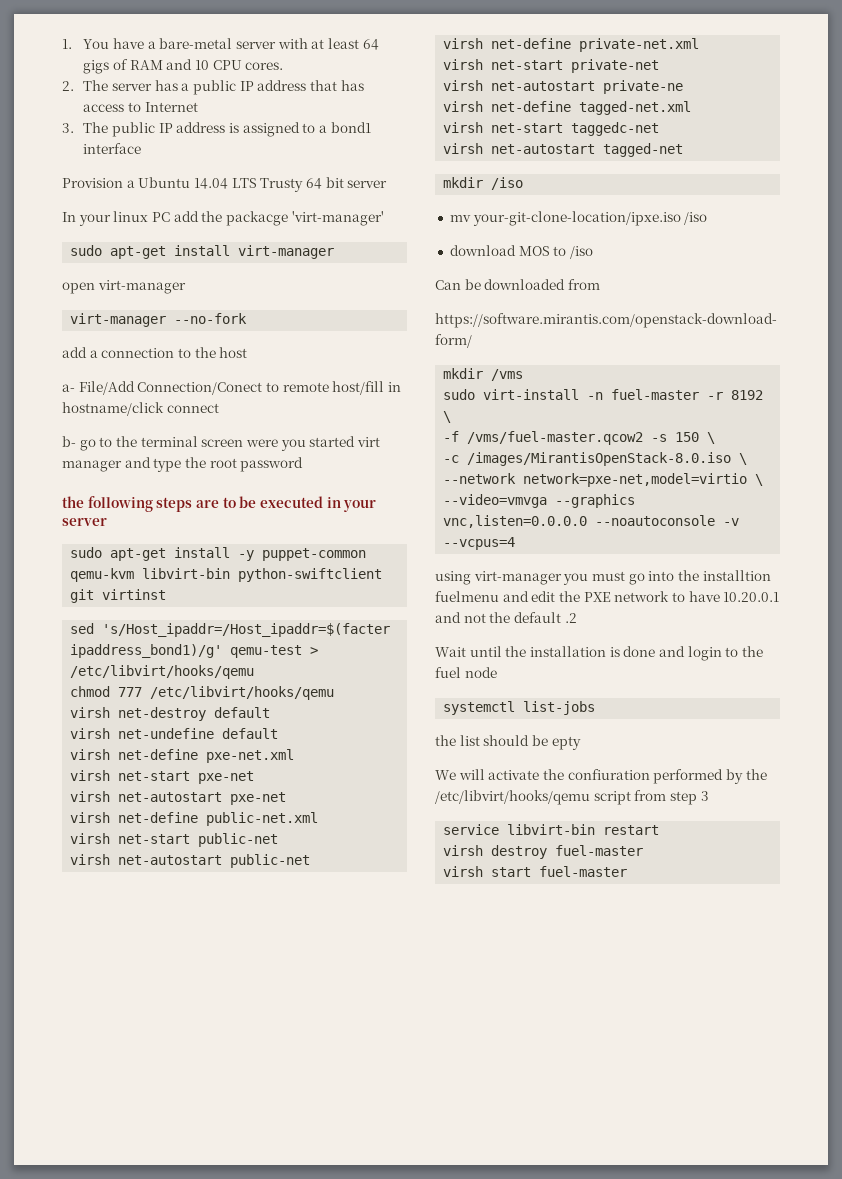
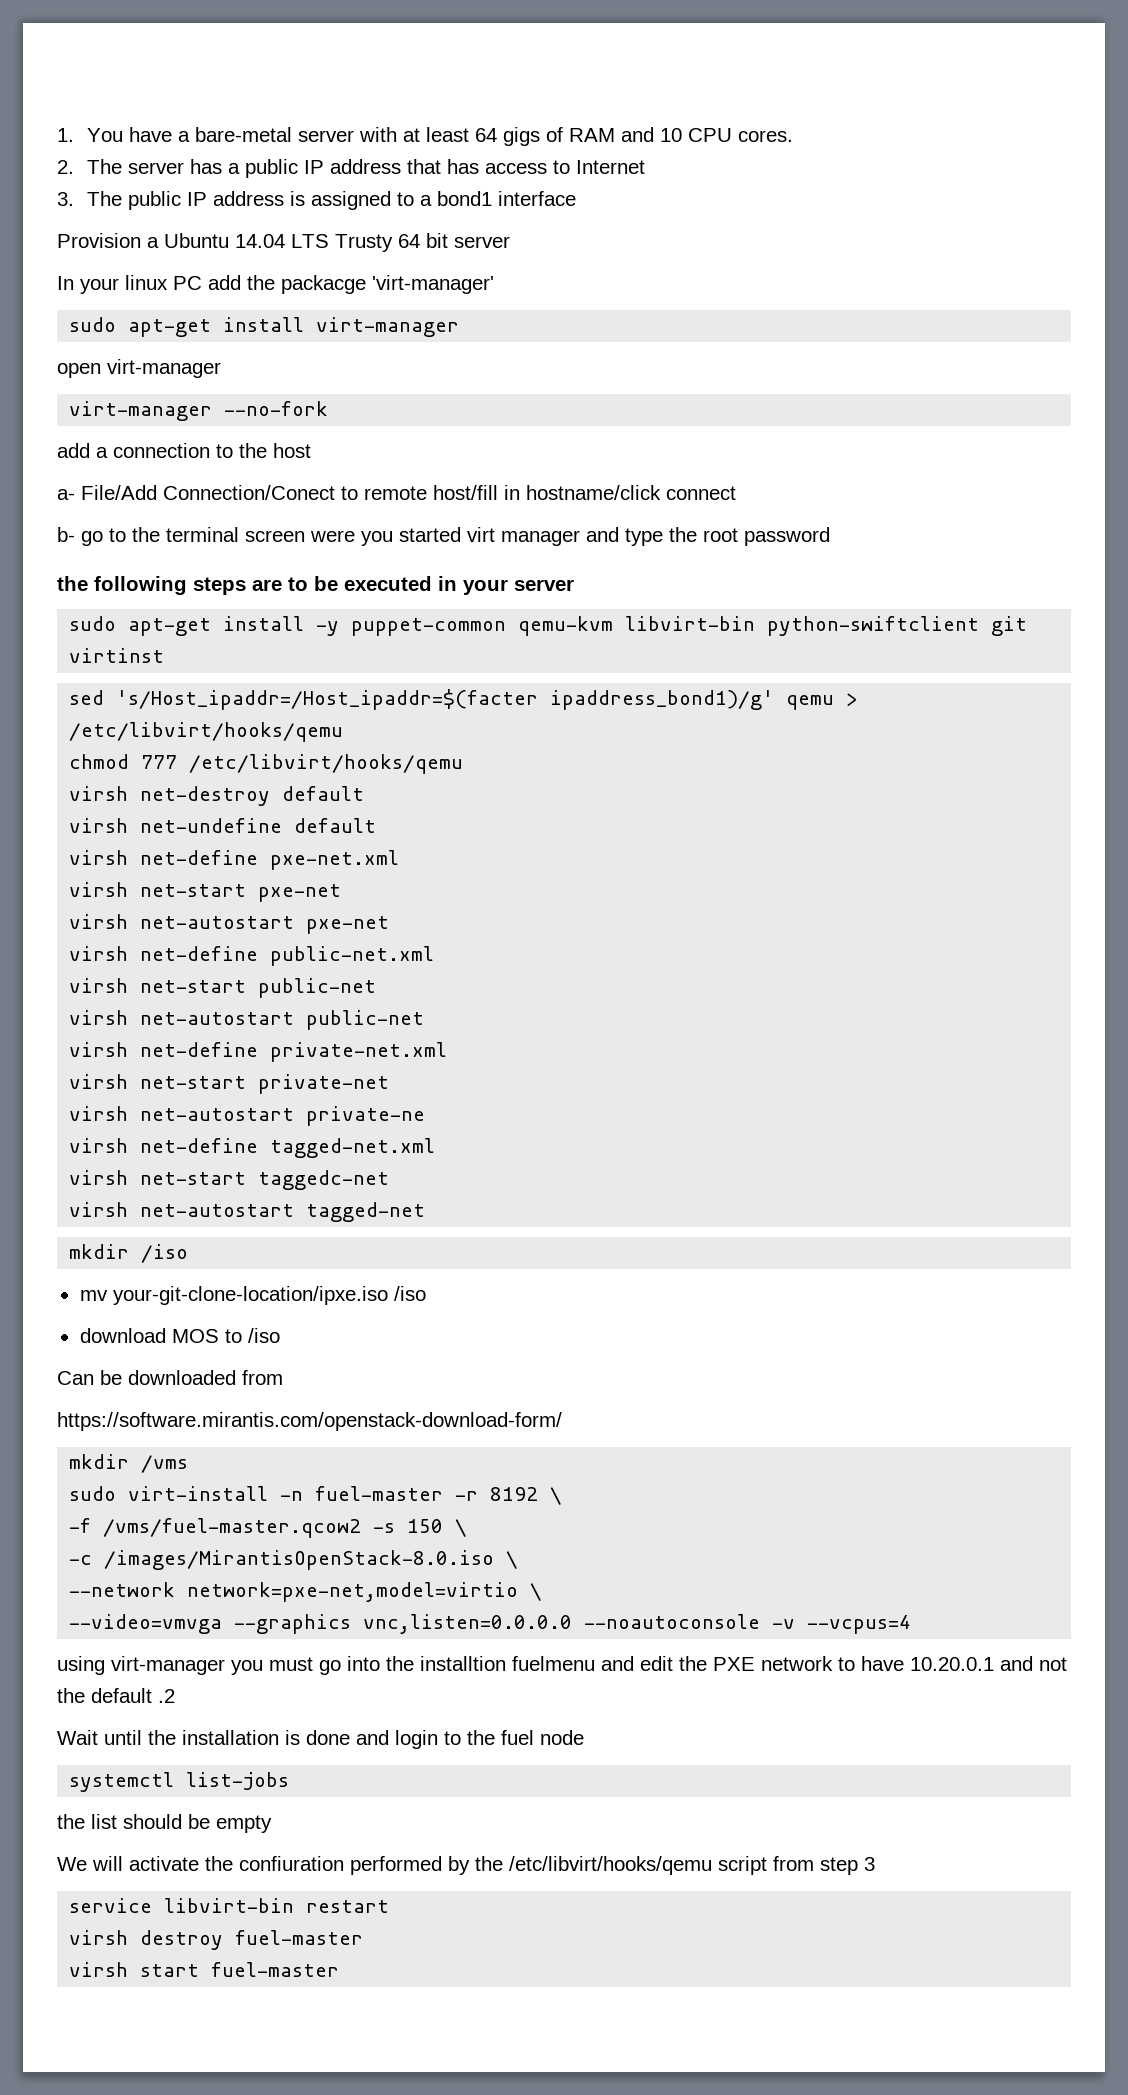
- sed 's/Host_ipaddr=/Host_ipaddr=$(facter ipaddress_bond1)/g' qemu-test > /etc/libvirt/hooks/qemu
+ sed 's/Host_ipaddr=/Host_ipaddr=$(facter ipaddress_bond1)/g' qemu > /etc/libvirt/hooks/qemu
- the list should be epty
+ the list should be empty

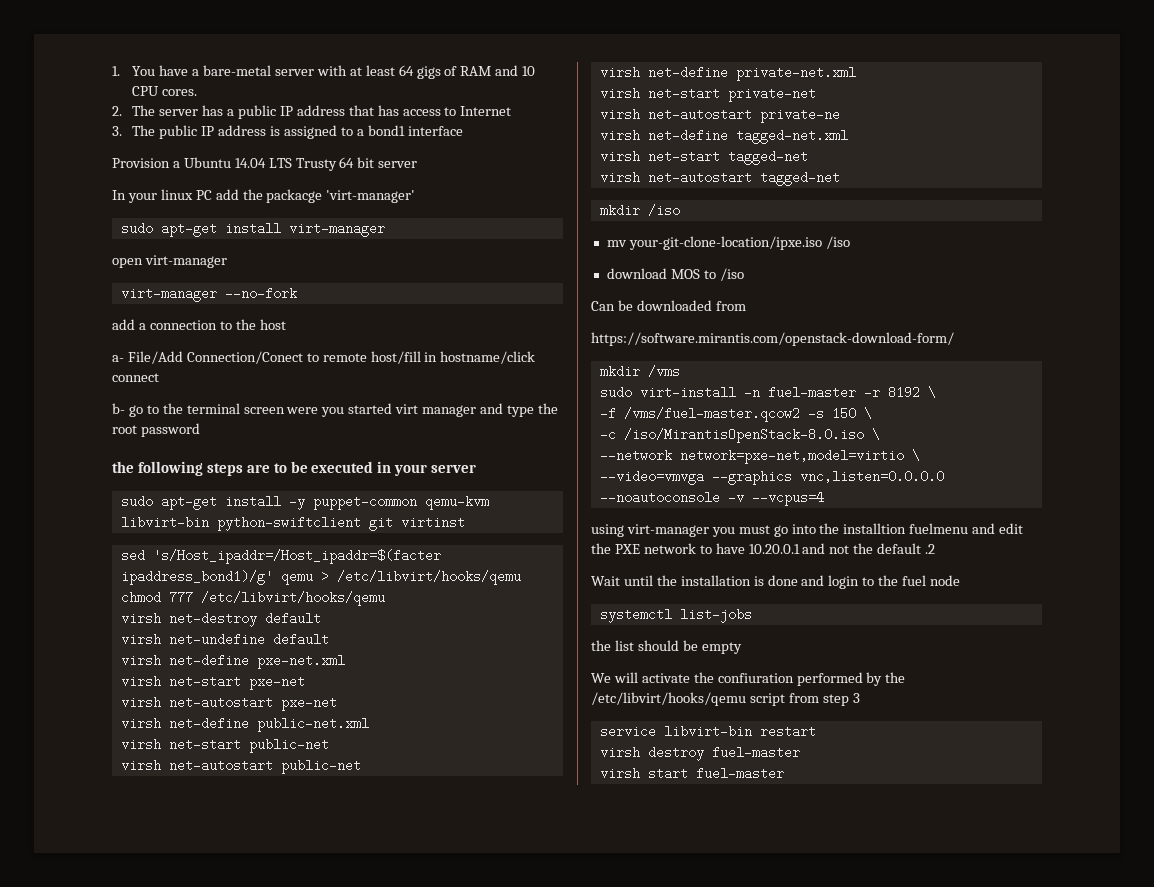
- virsh net-start taggedc-net
+ virsh net-start tagged-net
- -c /images/MirantisOpenStack-8.0.iso \
+ -c /iso/MirantisOpenStack-8.0.iso \

